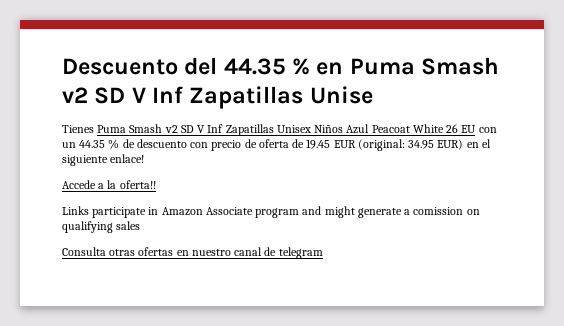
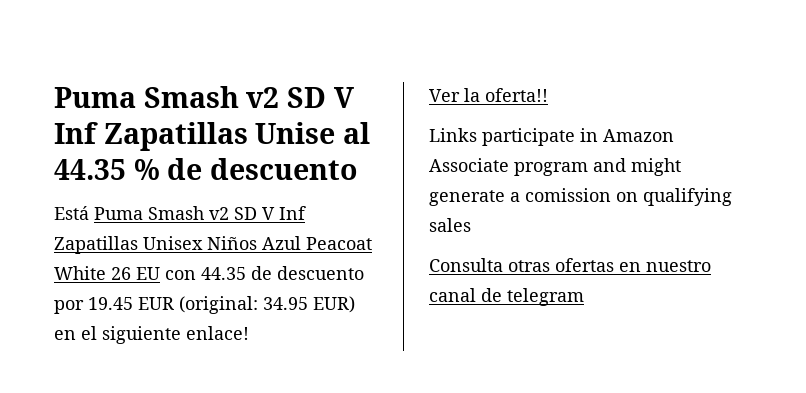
- Descuento del 44.35 % en Puma Smash v2 SD V Inf Zapatillas Unise
- Tienes Puma Smash v2 SD V Inf Zapatillas Unisex Niños Azul Peacoat White 26 EU con un 44.35 % de descuento con precio de oferta de 19.45 EUR (original: 34.95 EUR) en el siguiente enlace!
+ Puma Smash v2 SD V Inf Zapatillas Unise al 44.35 % de descuento
+ Está Puma Smash v2 SD V Inf Zapatillas Unisex Niños Azul Peacoat White 26 EU con 44.35 de descuento por 19.45 EUR (original: 34.95 EUR) en el siguiente enlace!
- Accede a la oferta!!
+ Ver la oferta!!

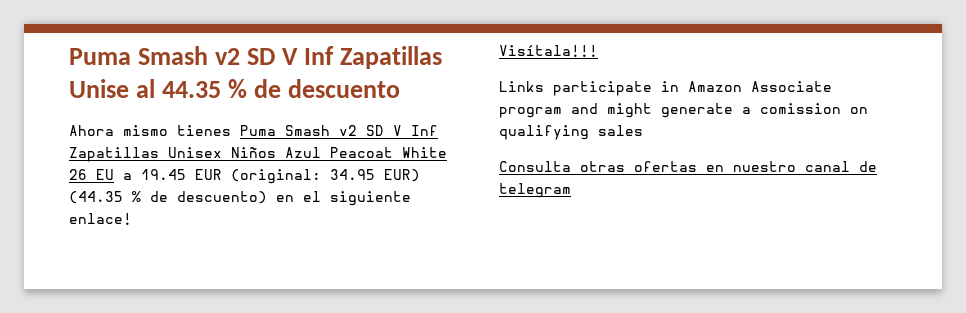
- Está Puma Smash v2 SD V Inf Zapatillas Unisex Niños Azul Peacoat White 26 EU con 44.35 de descuento por 19.45 EUR (original: 34.95 EUR) en el siguiente enlace!
+ Ahora mismo tienes Puma Smash v2 SD V Inf Zapatillas Unisex Niños Azul Peacoat White 26 EU a 19.45 EUR (original: 34.95 EUR) (44.35 % de descuento) en el siguiente enlace!
- Ver la oferta!!
+ Visítala!!!

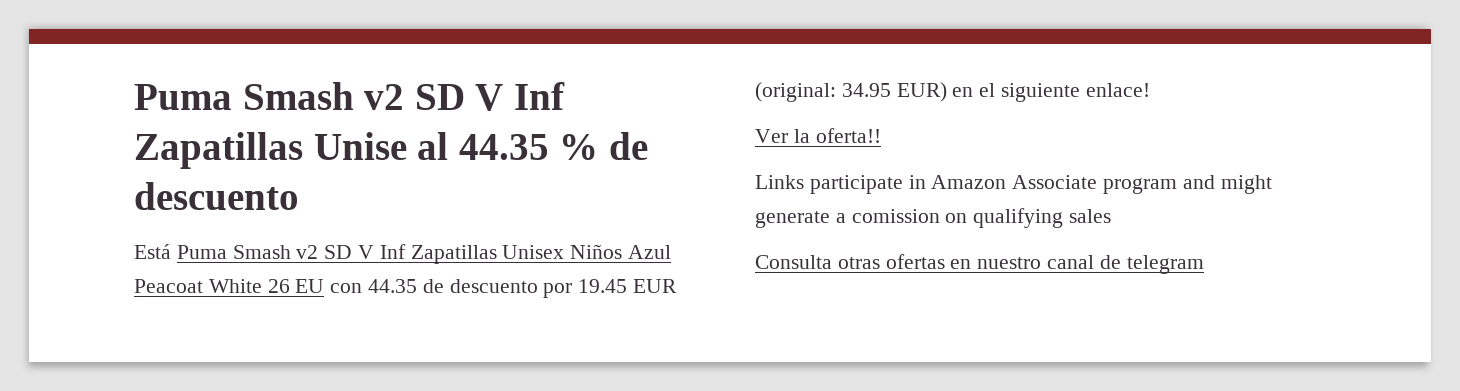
- Ahora mismo tienes Puma Smash v2 SD V Inf Zapatillas Unisex Niños Azul Peacoat White 26 EU a 19.45 EUR (original: 34.95 EUR) (44.35 % de descuento) en el siguiente enlace!
+ Está Puma Smash v2 SD V Inf Zapatillas Unisex Niños Azul Peacoat White 26 EU con 44.35 de descuento por 19.45 EUR (original: 34.95 EUR) en el siguiente enlace!
- Visítala!!!
+ Ver la oferta!!

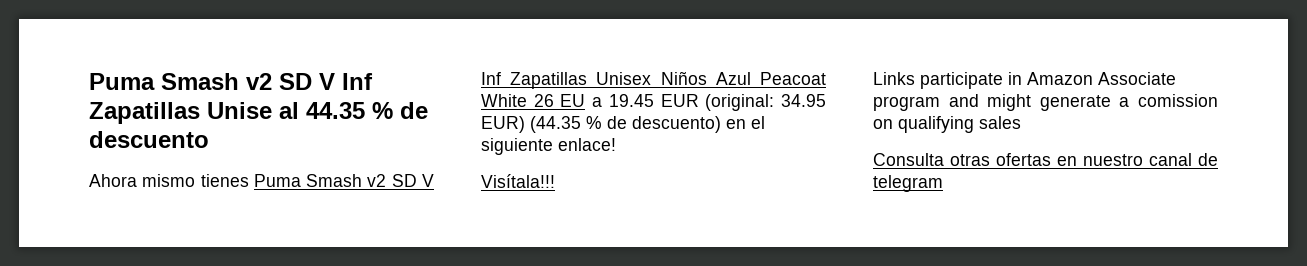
- Está Puma Smash v2 SD V Inf Zapatillas Unisex Niños Azul Peacoat White 26 EU con 44.35 de descuento por 19.45 EUR (original: 34.95 EUR) en el siguiente enlace!
+ Ahora mismo tienes Puma Smash v2 SD V Inf Zapatillas Unisex Niños Azul Peacoat White 26 EU a 19.45 EUR (original: 34.95 EUR) (44.35 % de descuento) en el siguiente enlace!
- Ver la oferta!!
+ Visítala!!!

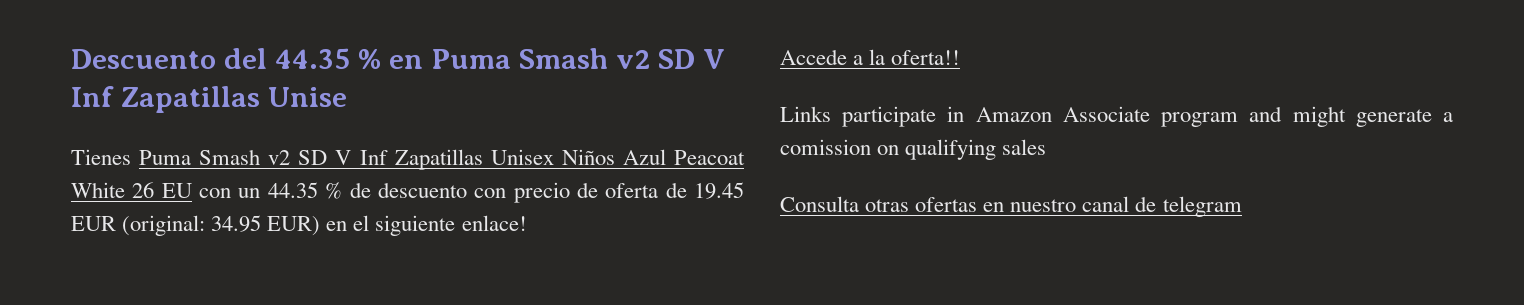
- Puma Smash v2 SD V Inf Zapatillas Unise al 44.35 % de descuento
- Ahora mismo tienes Puma Smash v2 SD V Inf Zapatillas Unisex Niños Azul Peacoat White 26 EU a 19.45 EUR (original: 34.95 EUR) (44.35 % de descuento) en el siguiente enlace!
+ Descuento del 44.35 % en Puma Smash v2 SD V Inf Zapatillas Unise
+ Tienes Puma Smash v2 SD V Inf Zapatillas Unisex Niños Azul Peacoat White 26 EU con un 44.35 % de descuento con precio de oferta de 19.45 EUR (original: 34.95 EUR) en el siguiente enlace!
- Visítala!!!
+ Accede a la oferta!!

